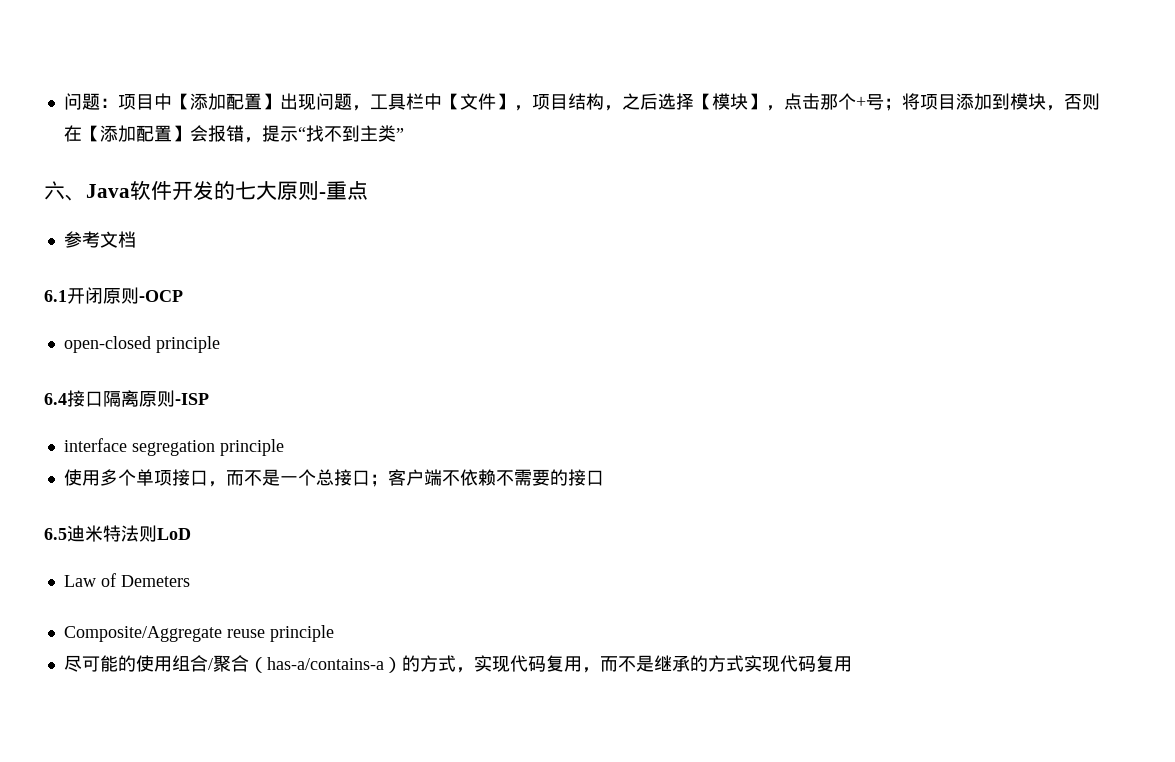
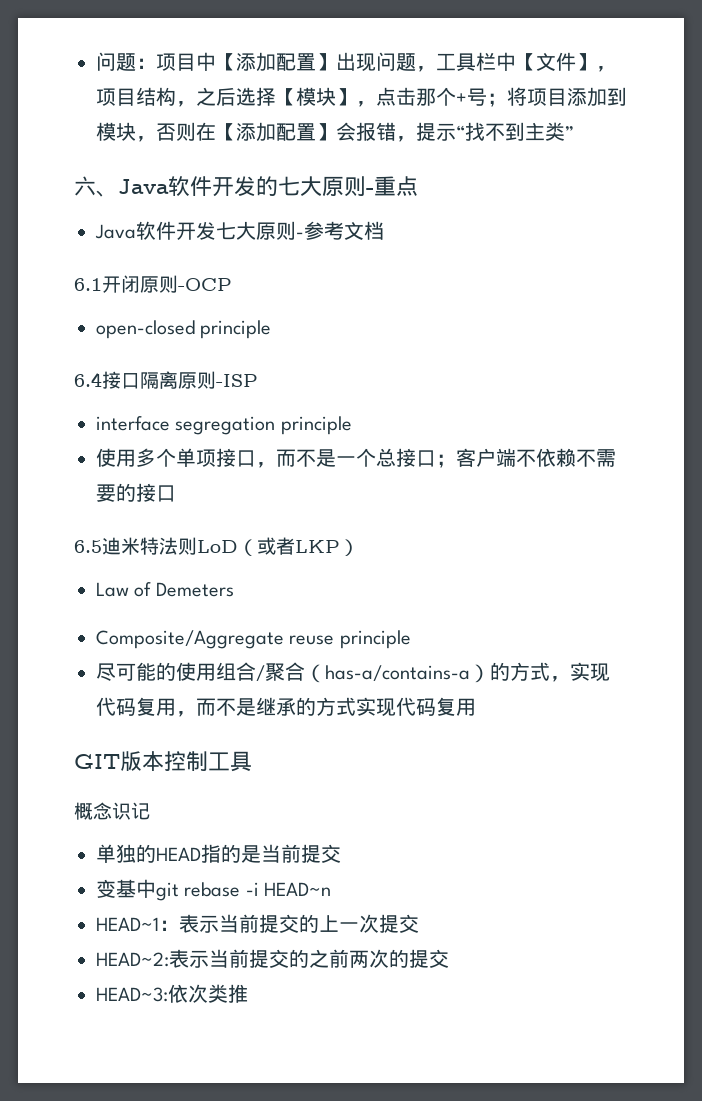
- 参考文档
+ Java软件开发七大原则-参考文档
- 6.5迪米特法则LoD
+ 6.5迪米特法则LoD（或者LKP）
+ GIT版本控制工具
+ 概念识记
+ 单独的HEAD指的是当前提交
+ 变基中git rebase -i HEAD~n
+ HEAD~1：表示当前提交的上一次提交
+ HEAD~2:表示当前提交的之前两次的提交
+ HEAD~3:依次类推

